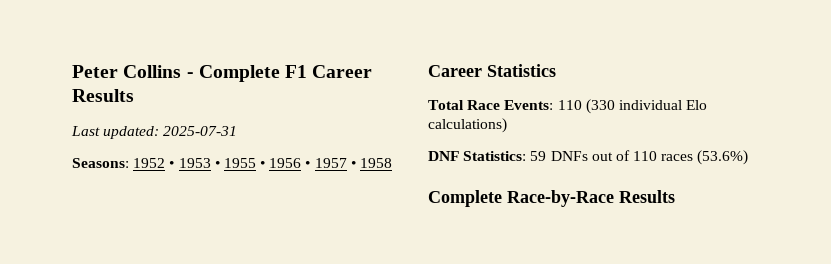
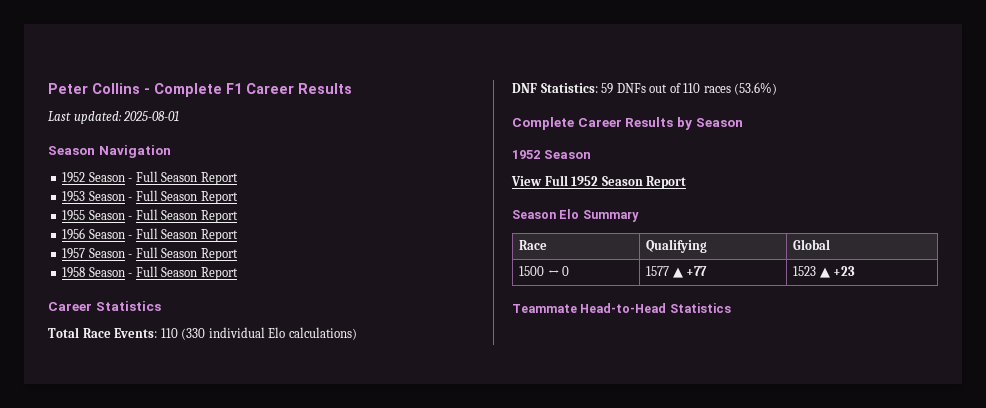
- Last updated: 2025-07-31
- Seasons: 1952 • 1953 • 1955 • 1956 • 1957 • 1958
+ Last updated: 2025-08-01
+ Season Navigation
+ 1952 Season - Full Season Report
+ 1953 Season - Full Season Report
+ 1955 Season - Full Season Report
+ 1956 Season - Full Season Report
+ 1957 Season - Full Season Report
+ 1958 Season - Full Season Report
- Complete Race-by-Race Results
+ Complete Career Results by Season
+ 1952 Season
+ View Full 1952 Season Report
+ Season Elo Summary
+ Race | Qualifying | Global
+ 1500 ↔ 0 | 1577 ▲ +77 | 1523 ▲ +23
+ Teammate Head-to-Head Statistics

